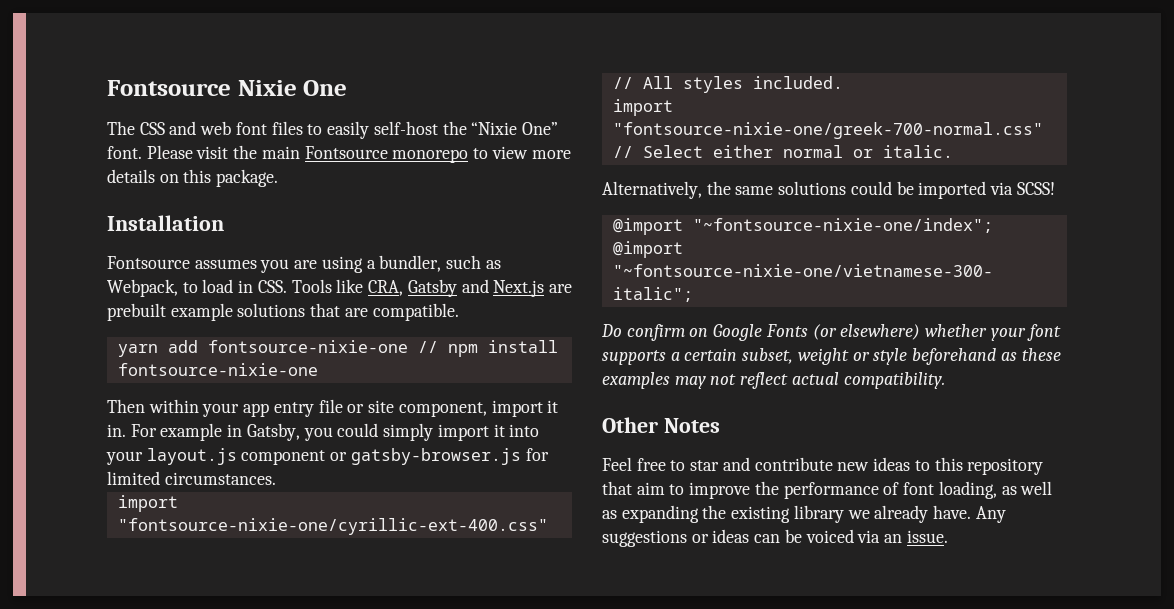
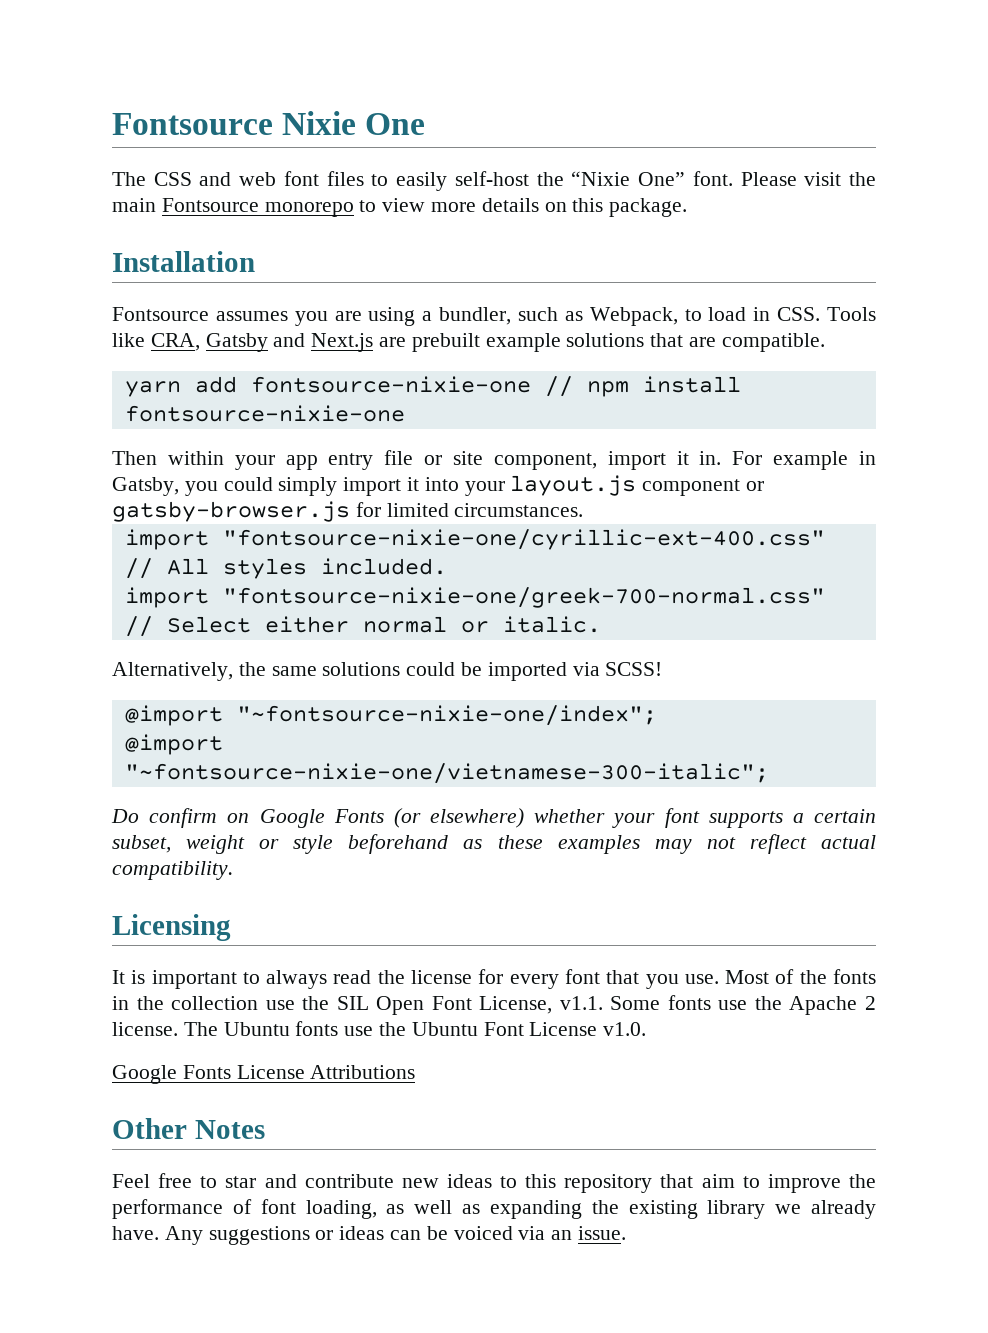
+ Licensing
+ It is important to always read the license for every font that you use. Most of the fonts in the collection use the SIL Open Font License, v1.1. Some fonts use the Apache 2 license. The Ubuntu fonts use the Ubuntu Font License v1.0.
+ Google Fonts License Attributions

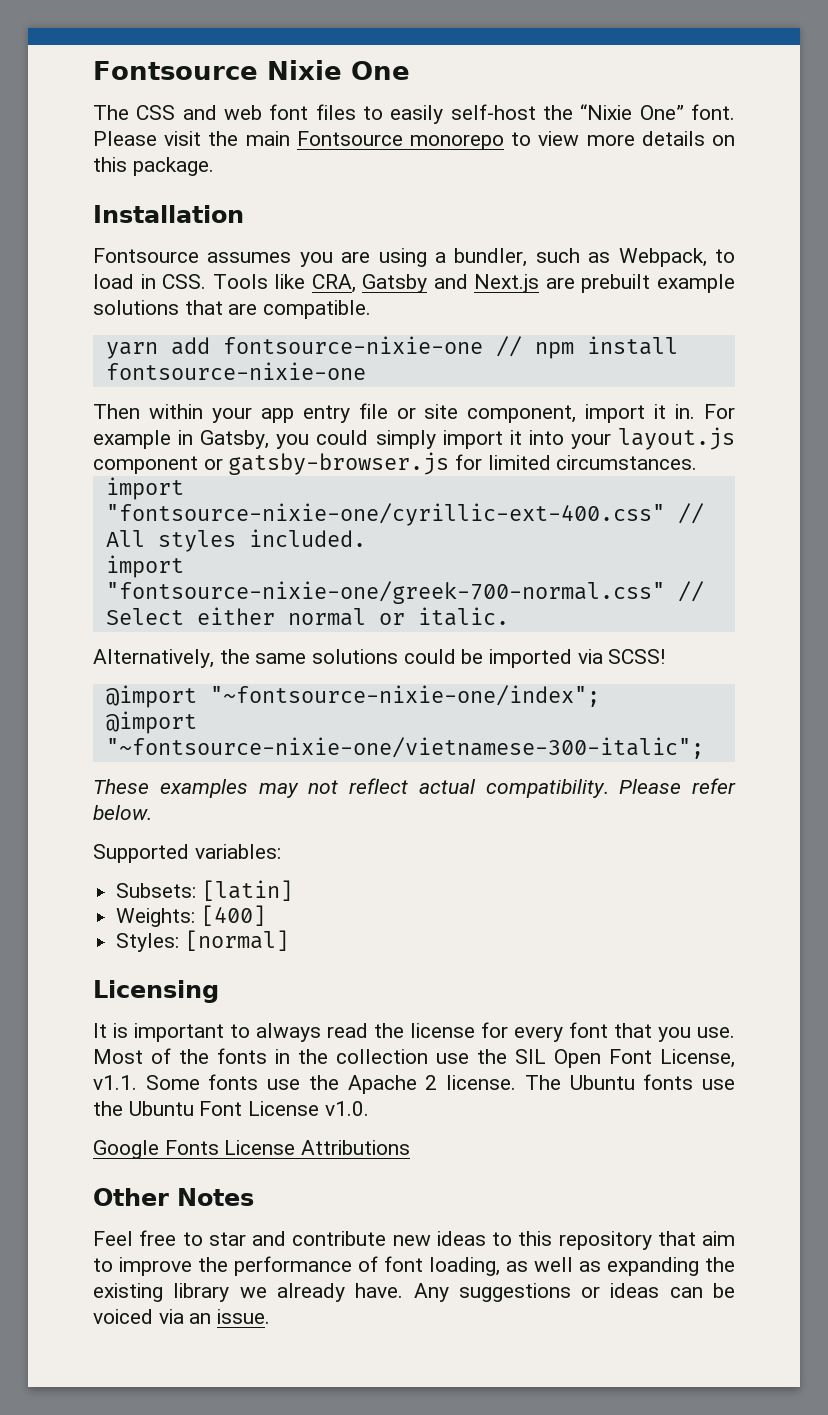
- Do confirm on Google Fonts (or elsewhere) whether your font supports a certain subset, weight or style beforehand as these examples may not reflect actual compatibility.
+ These examples may not reflect actual compatibility. Please refer below.
+ Supported variables:
+ Subsets: [latin]
+ Weights: [400]
+ Styles: [normal]

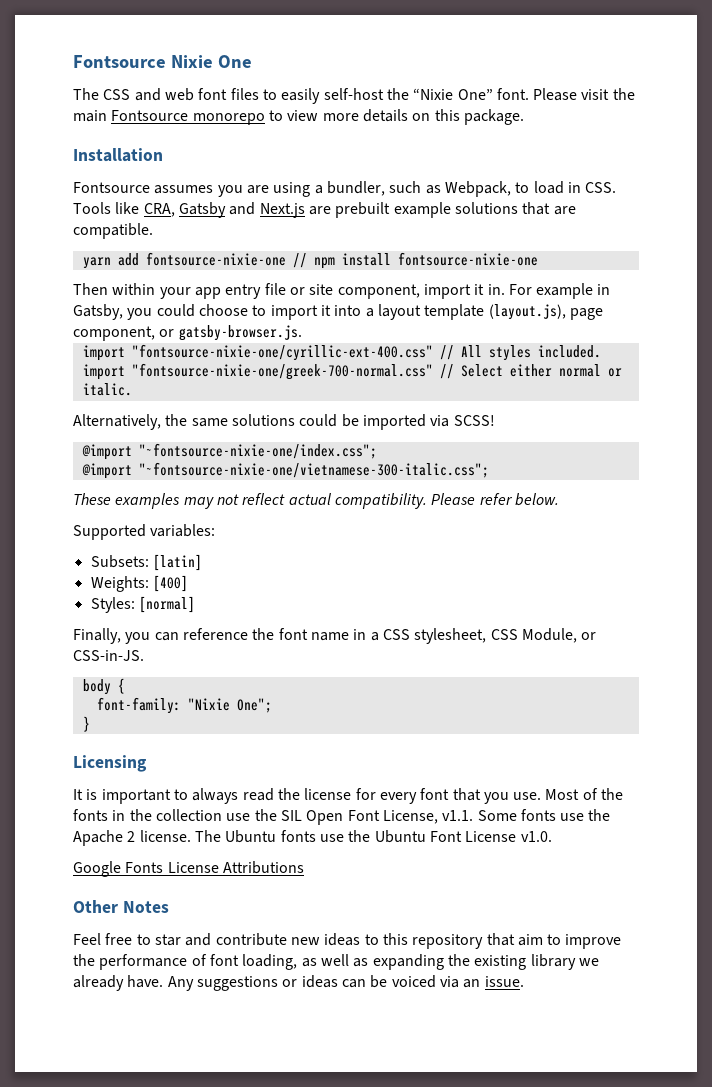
- For example in Gatsby, you could simply import it into your layout.js component or gatsby-browser.js for limited circumstances.
+ For example in Gatsby, you could choose to import it into a layout template (layout.js), page component, or gatsby-browser.js.
- @import "~fontsource-nixie-one/index";
- @import "~fontsource-nixie-one/vietnamese-300-italic";
+ @import "~fontsource-nixie-one/index.css";
+ @import "~fontsource-nixie-one/vietnamese-300-italic.css";
+ Finally, you can reference the font name in a CSS stylesheet, CSS Module, or CSS-in-JS.
+ body {
+ font-family: "Nixie One";
+ }

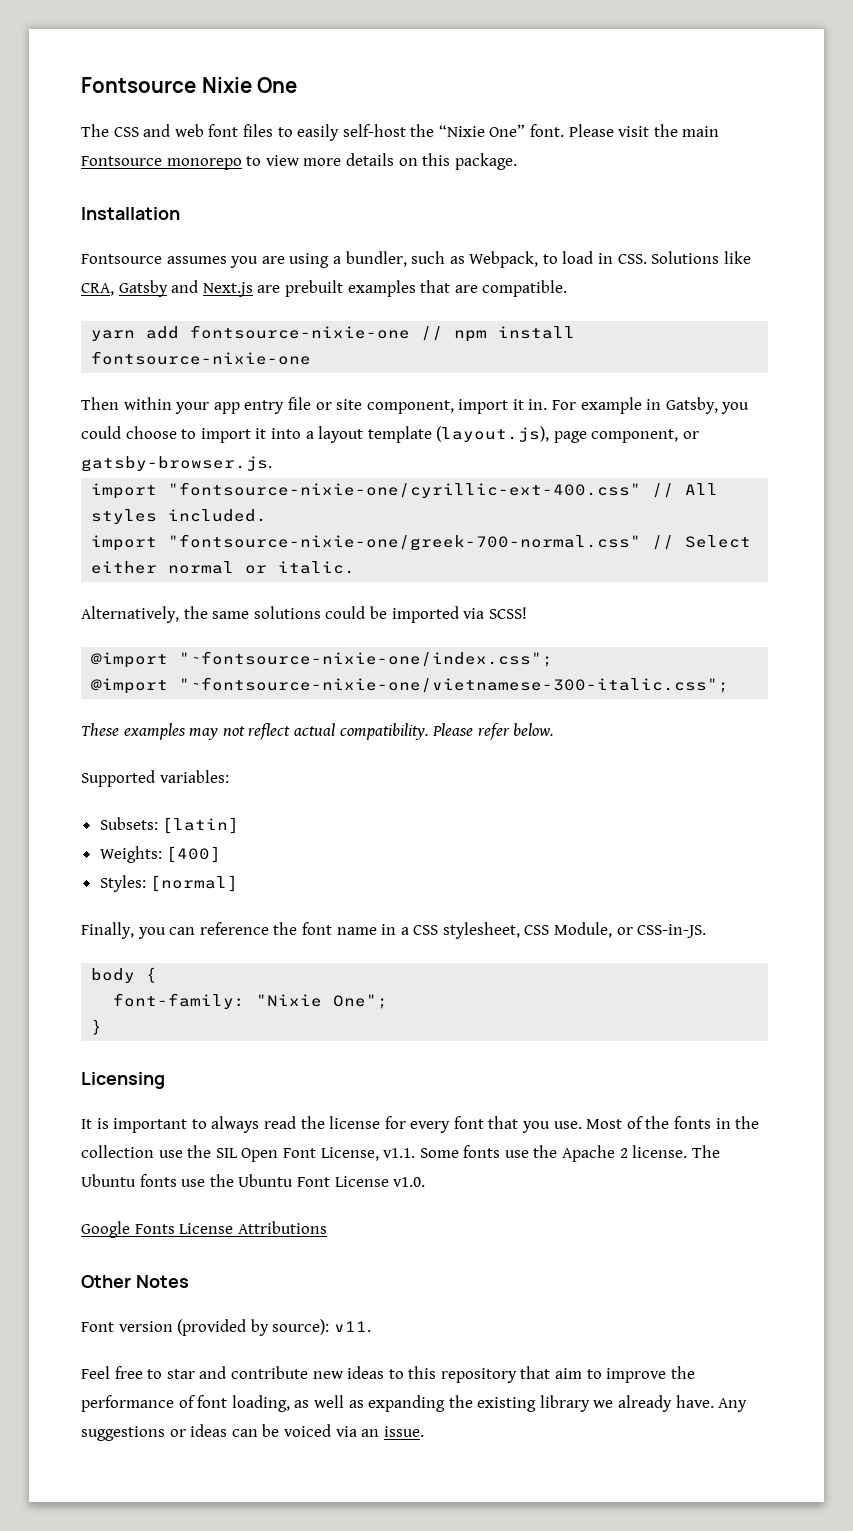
- Fontsource assumes you are using a bundler, such as Webpack, to load in CSS. Tools like CRA, Gatsby and Next.js are prebuilt example solutions that are compatible.
+ Fontsource assumes you are using a bundler, such as Webpack, to load in CSS. Solutions like CRA, Gatsby and Next.js are prebuilt examples that are compatible.
+ Font version (provided by source): v11.

